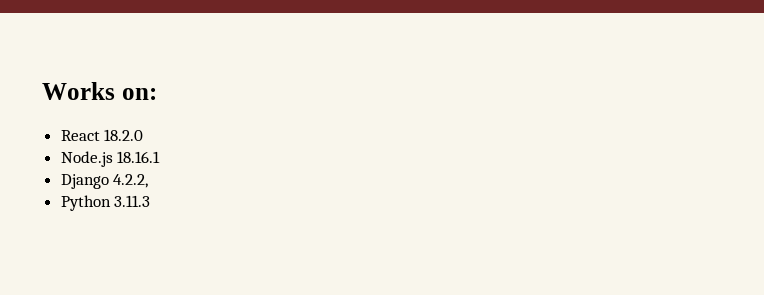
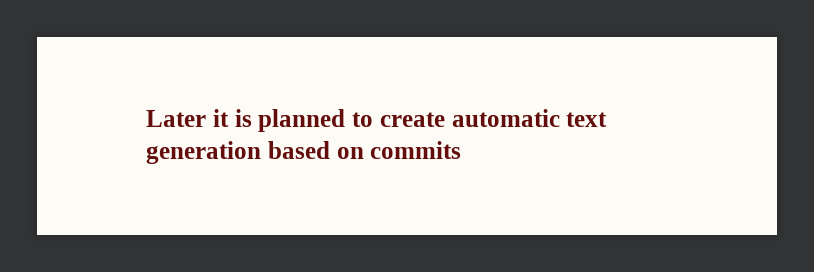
- Works on:
- React 18.2.0
- Node.js 18.16.1
- Django 4.2.2,
- Python 3.11.3
+ Later it is planned to create automatic text generation based on commits

